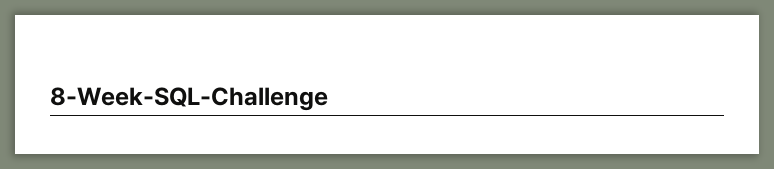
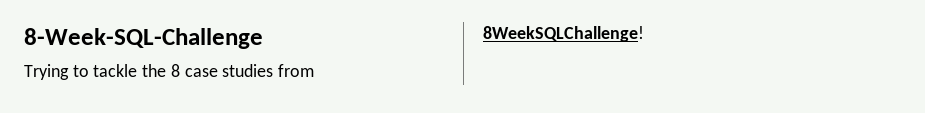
+ Trying to tackle the 8 case studies from 8WeekSQLChallenge!

